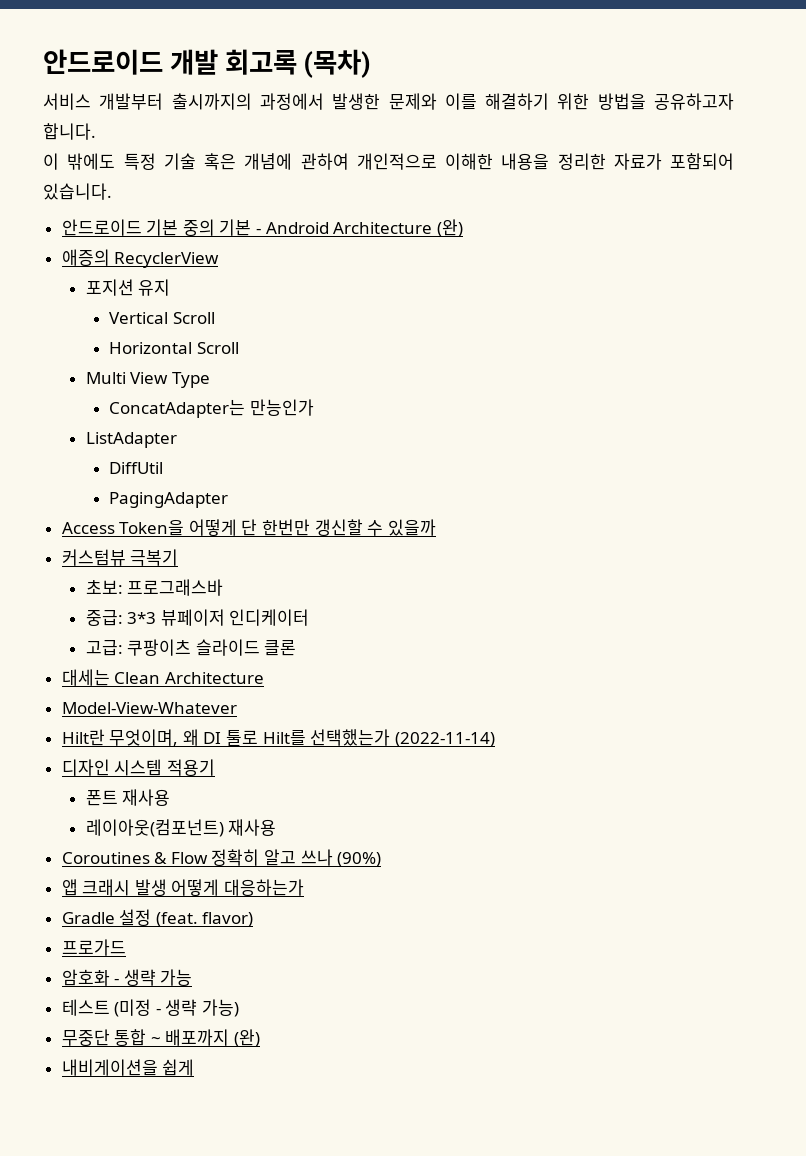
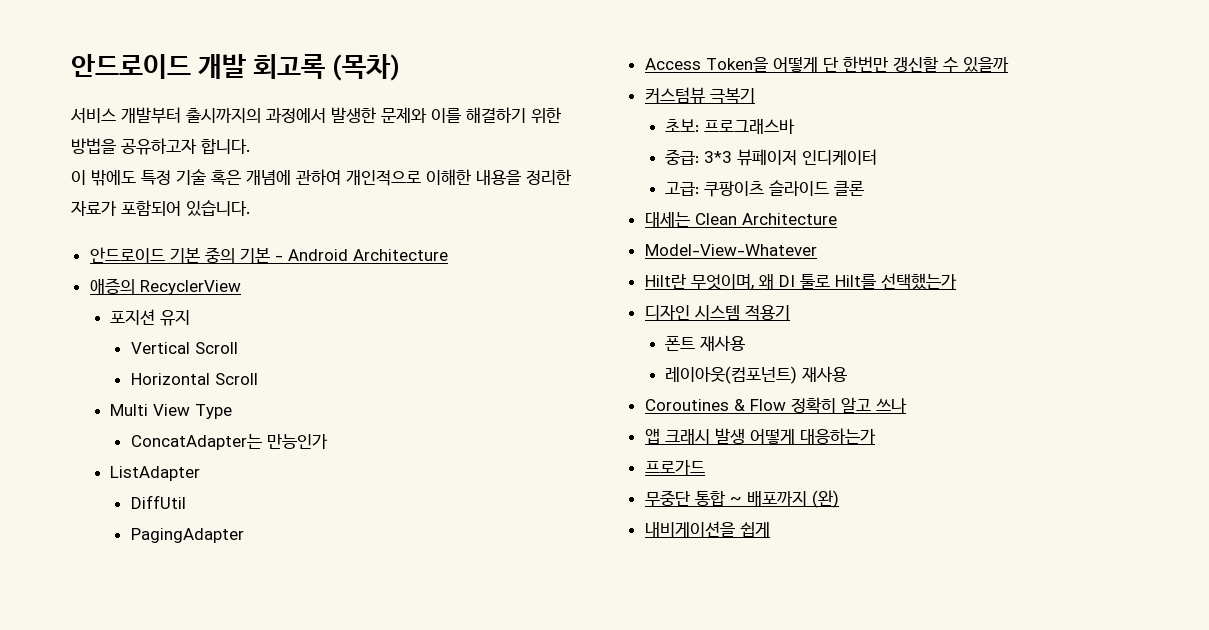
- 안드로이드 기본 중의 기본 - Android Architecture (완)
+ 안드로이드 기본 중의 기본 - Android Architecture
- Hilt란 무엇이며, 왜 DI 툴로 Hilt를 선택했는가 (2022-11-14)
+ Hilt란 무엇이며, 왜 DI 툴로 Hilt를 선택했는가
- Coroutines & Flow 정확히 알고 쓰나 (90%)
+ Coroutines & Flow 정확히 알고 쓰나
- Gradle 설정 (feat. flavor)
  프로가드
- 암호화 - 생략 가능
- 테스트 (미정 - 생략 가능)

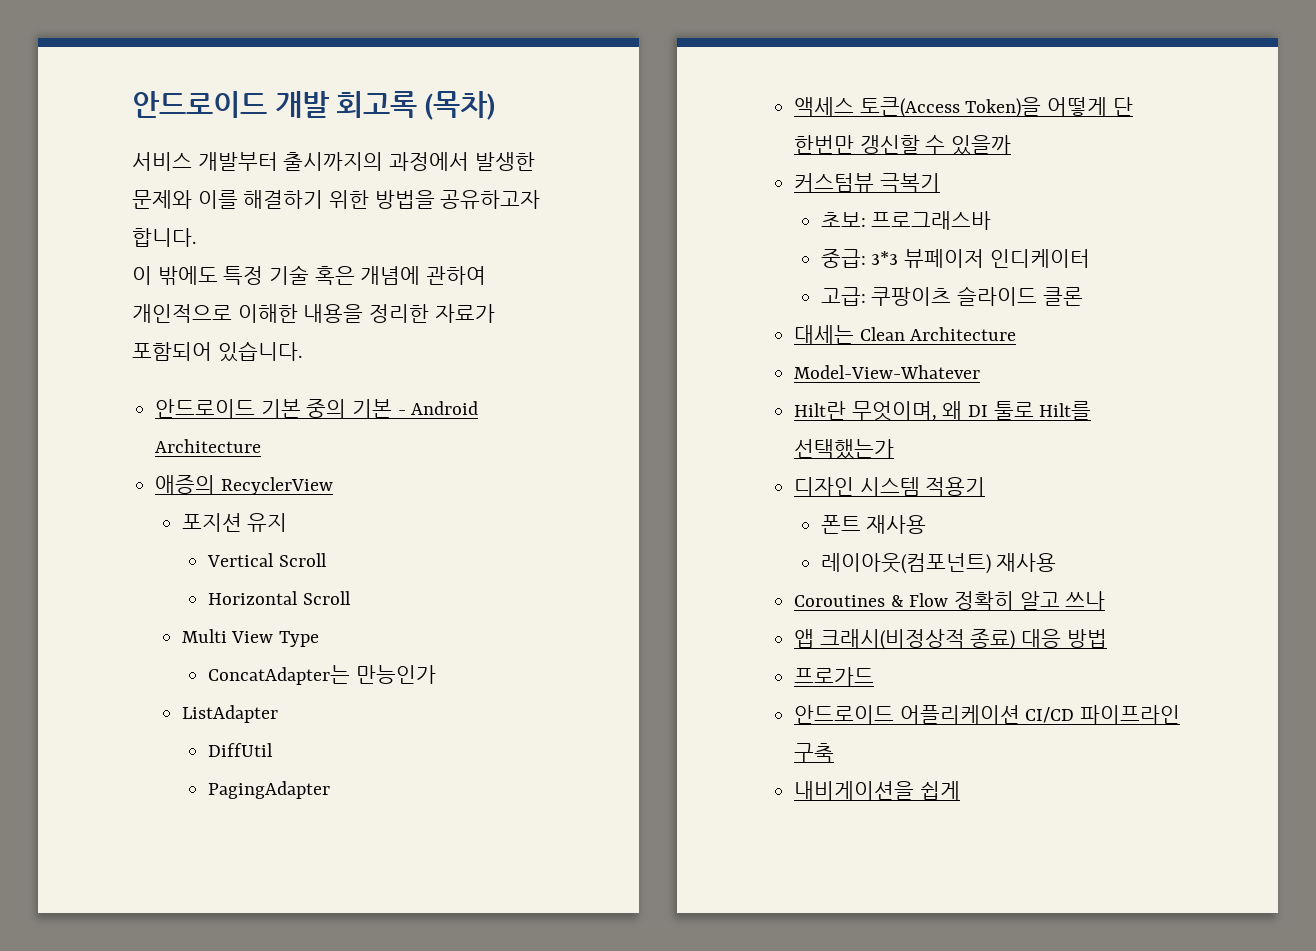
- Access Token을 어떻게 단 한번만 갱신할 수 있을까
+ 액세스 토큰(Access Token)을 어떻게 단 한번만 갱신할 수 있을까
- 앱 크래시 발생 어떻게 대응하는가
+ 앱 크래시(비정상적 종료) 대응 방법
  프로가드
- 무중단 통합 ~ 배포까지 (완)
+ 안드로이드 어플리케이션 CI/CD 파이프라인 구축

